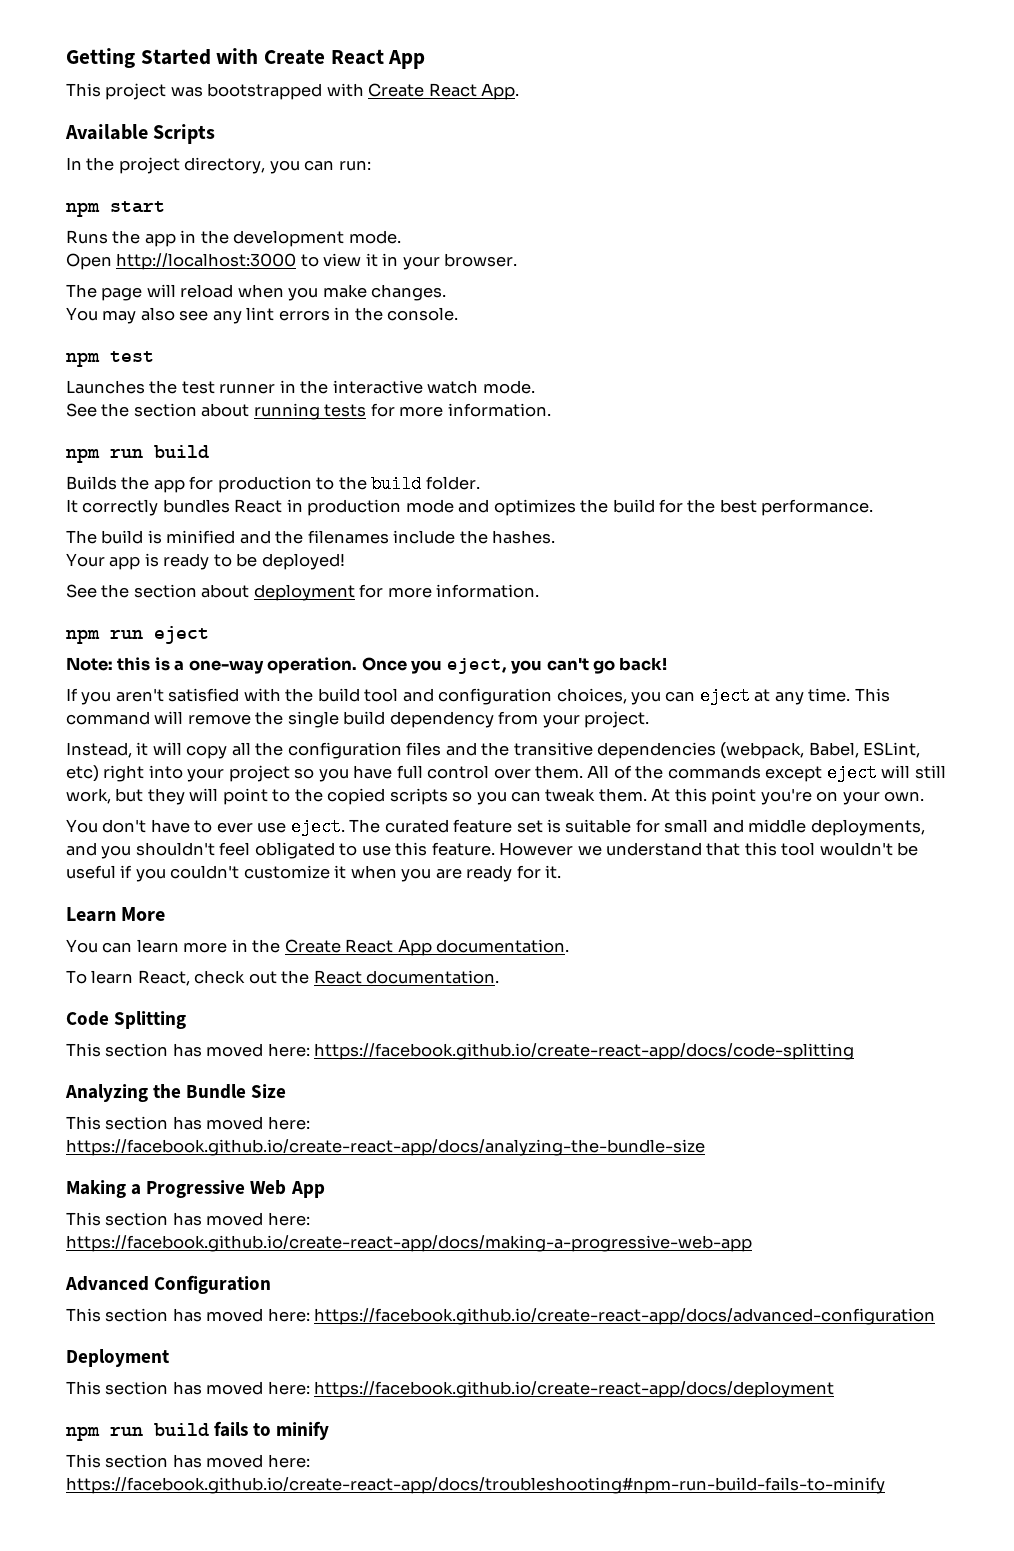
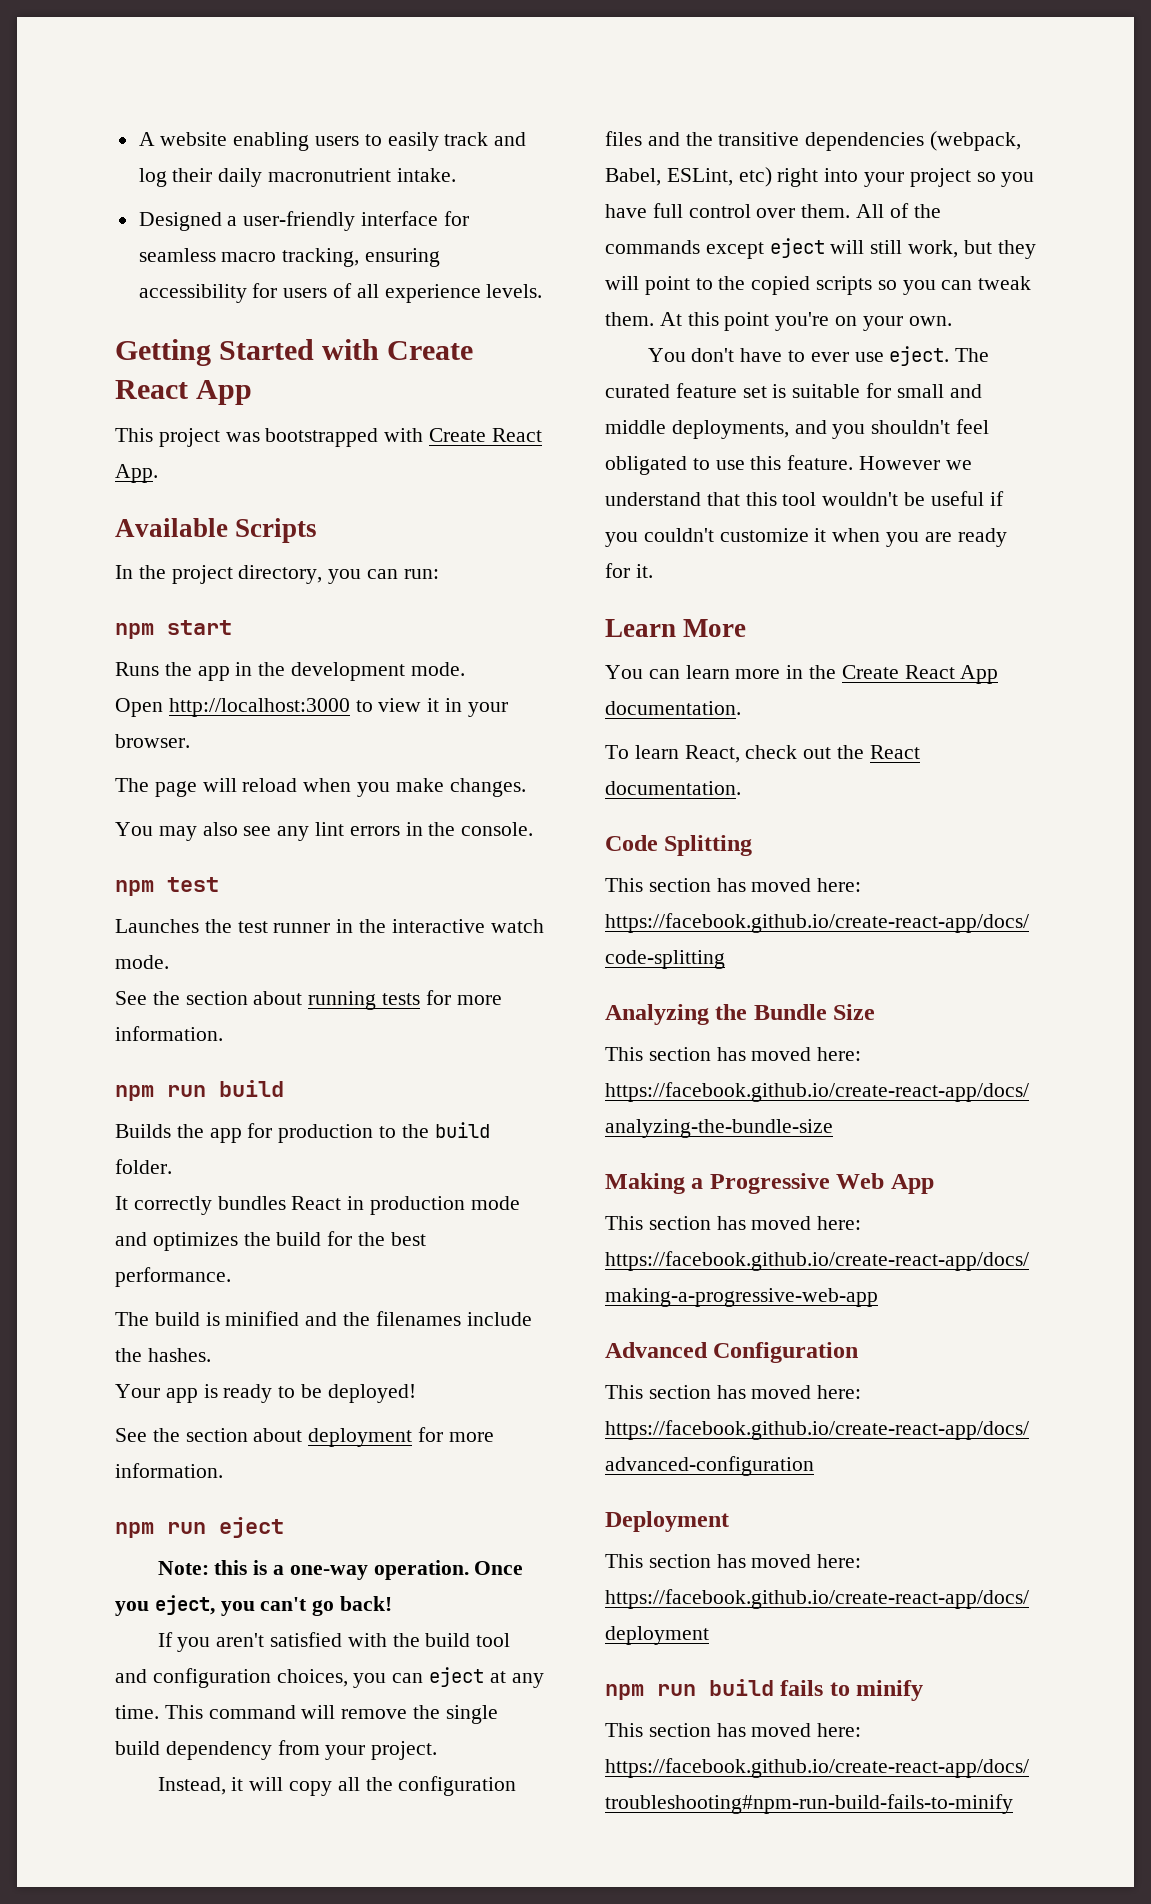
+ A website enabling users to easily track and log their daily macronutrient intake.
+ Designed a user-friendly interface for seamless macro tracking, ensuring accessibility for users of all experience levels.

